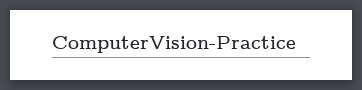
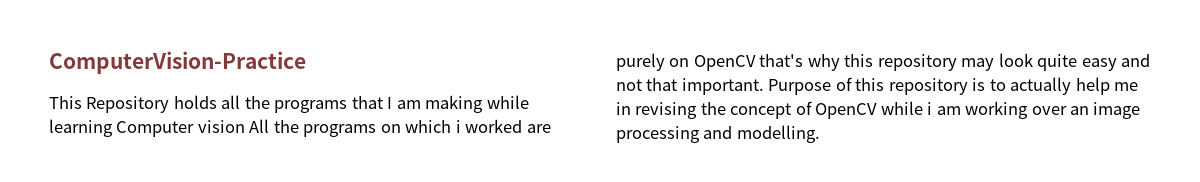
+ This Repository holds all the programs that I am making while learning Computer vision All the programs on which i worked are purely on OpenCV that's why this repository may look quite easy and not that important. Purpose of this repository is to actually help me in revising the concept of OpenCV while i am working over an image processing and modelling.

